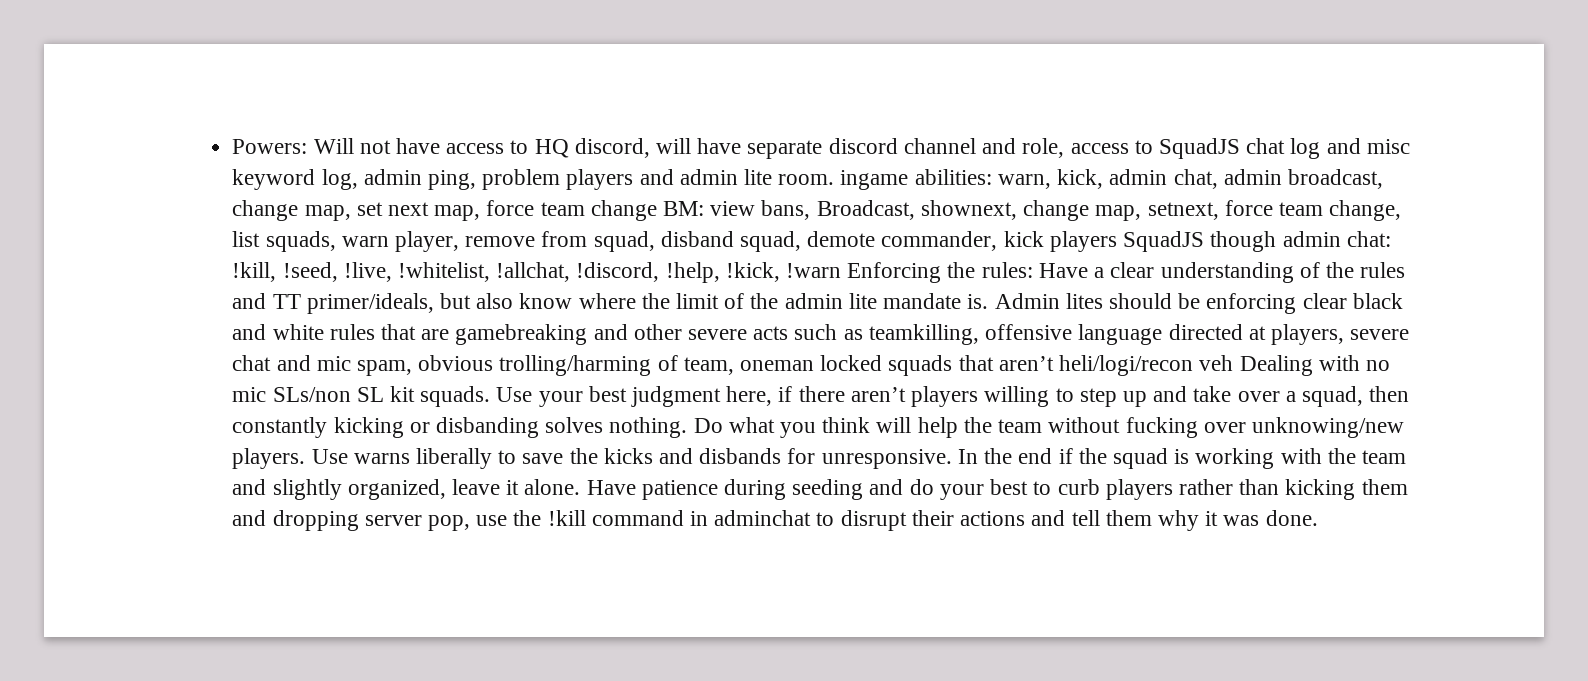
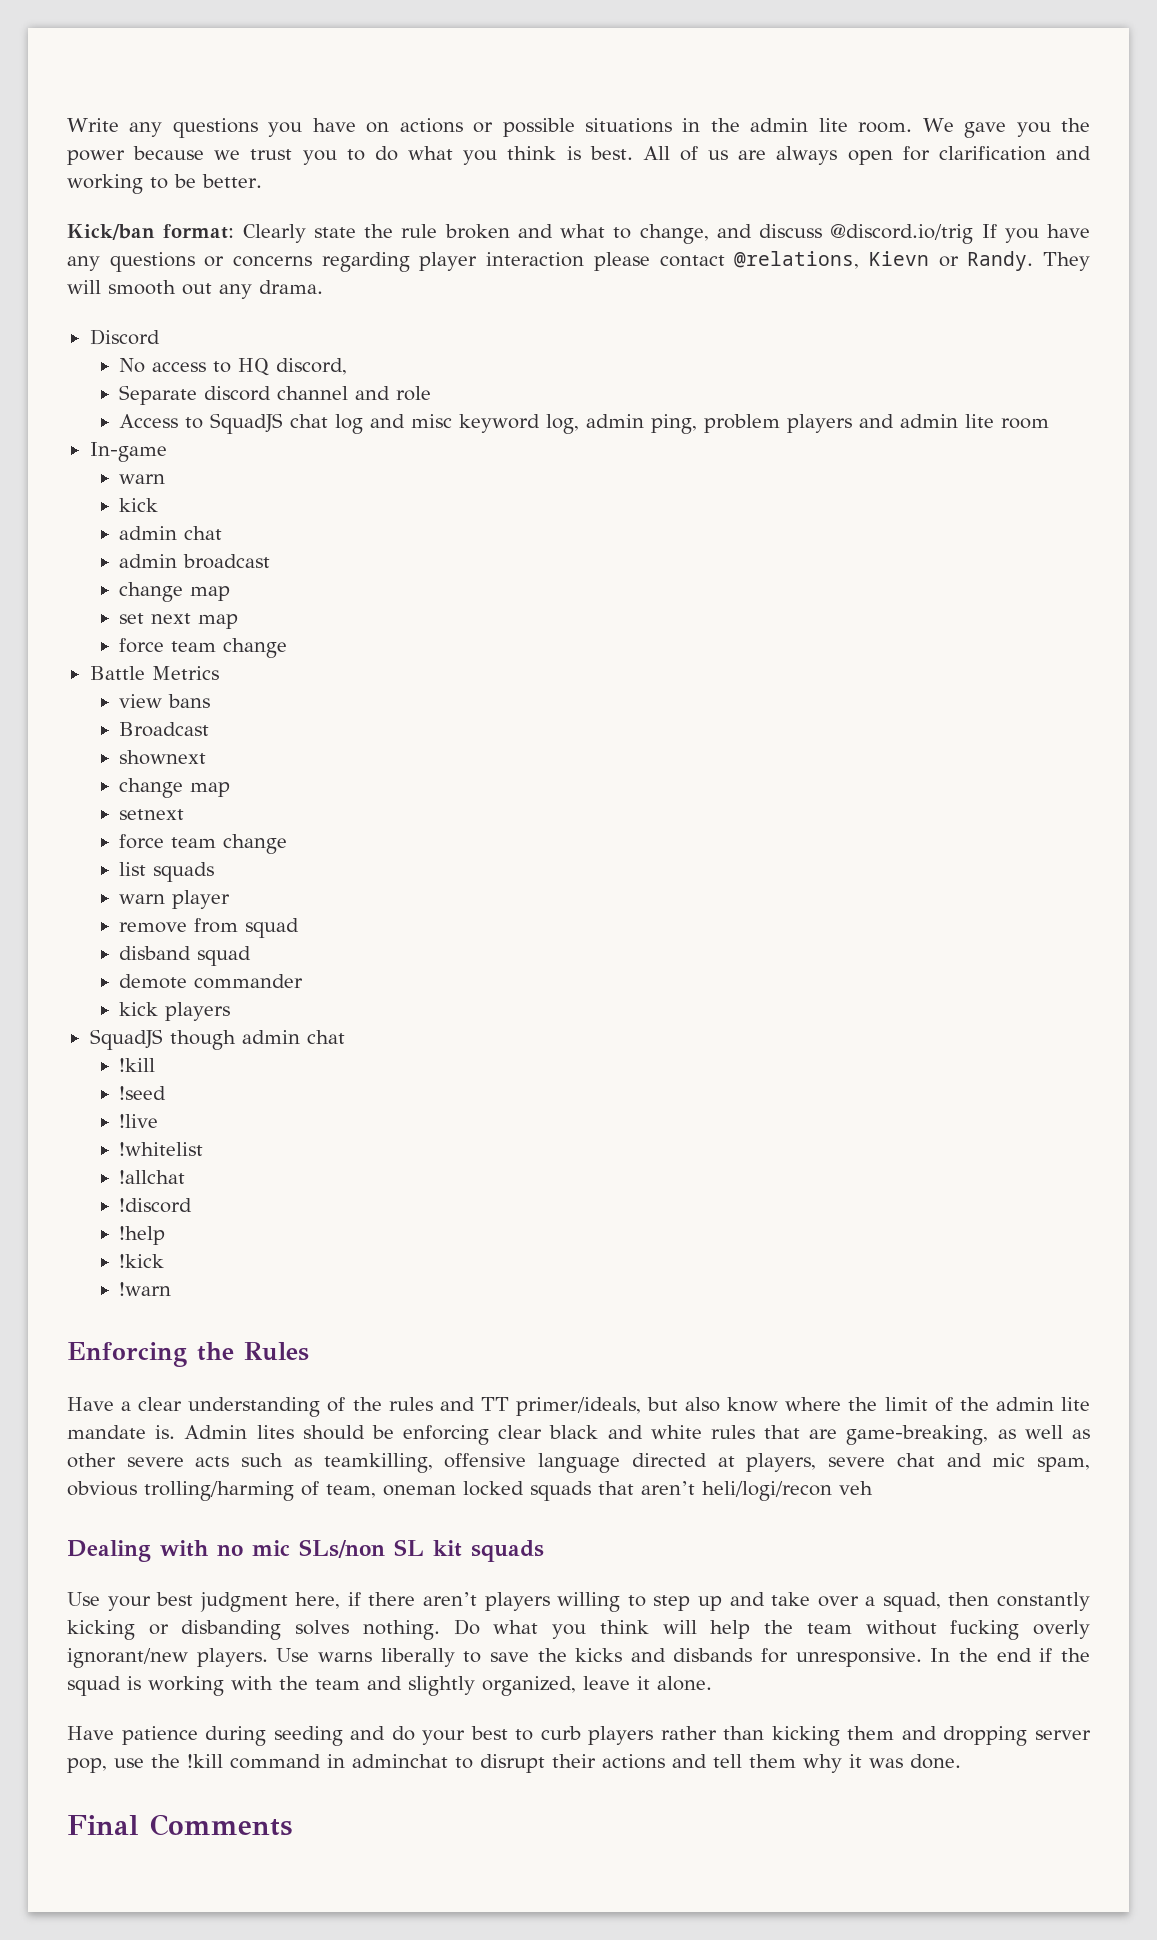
- Powers: Will not have access to HQ discord, will have separate discord channel and role, access to SquadJS chat log and misc keyword log, admin ping, problem players and admin lite room. ingame abilities: warn, kick, admin chat, admin broadcast, change map, set next map, force team change BM: view bans, Broadcast, shownext, change map, setnext, force team change, list squads, warn player, remove from squad, disband squad, demote commander, kick players SquadJS though admin chat: !kill, !seed, !live, !whitelist, !allchat, !discord, !help, !kick, !warn Enforcing the rules: Have a clear understanding of the rules and TT primer/ideals, but also know where the limit of the admin lite mandate is.
+ Write any questions you have on actions or possible situations in the admin lite room. We gave you the power because we trust you to do what you think is best. All of us are always open for clarification and working to be better.
+ Kick/ban format: Clearly state the rule broken and what to change, and discuss @discord.io/trig If you have any questions or concerns regarding player interaction please contact @relations, Kievn or Randy. They will smooth out any drama.
+ Discord
+ No access to HQ discord,
+ Separate discord channel and role
+ Access to SquadJS chat log and misc keyword log, admin ping, problem players and admin lite room
+ In-game
+ warn
+ kick
+ admin chat
+ admin broadcast
+ change map
+ set next map
+ force team change
+ Battle Metrics
+ view bans
+ Broadcast
+ shownext
+ change map
+ setnext
+ force team change
+ list squads
+ warn player
+ remove from squad
+ disband squad
+ demote commander
+ kick players
+ SquadJS though admin chat
+ !kill
+ !seed
+ !live
+ !whitelist
+ !allchat
+ !discord
+ !help
+ !kick
+ !warn
+ Enforcing the Rules
+ Have a clear understanding of the rules and TT primer/ideals, but also know where the limit of the admin lite mandate is.
- Admin lites should be enforcing clear black and white rules that are gamebreaking and other severe acts such as teamkilling, offensive language directed at players, severe chat and mic spam, obvious trolling/harming of team, oneman locked squads that aren’t heli/logi/recon veh Dealing with no mic SLs/non SL kit squads. Use your best judgment here, if there aren’t players willing to step up and take over a squad, then constantly kicking or disbanding solves nothing.
+ Admin lites should be enforcing clear black and white rules that are game-breaking, as well as other severe acts such as teamkilling, offensive language directed at players, severe chat and mic spam, obvious trolling/harming of team, oneman locked squads that aren’t heli/logi/recon veh
+ Dealing with no mic SLs/non SL kit squads
+ Use your best judgment here, if there aren’t players willing to step up and take over a squad, then constantly kicking or disbanding solves nothing.
- Do what you think will help the team without fucking over unknowing/new players.
+ Do what you think will help the team without fucking overly ignorant/new players.
- In the end if the squad is working with the team and slightly organized, leave it alone. Have patience during seeding and do your best to curb players rather than kicking them and dropping server pop, use the !kill command in adminchat to disrupt their actions and tell them why it was done.
+ In the end if the squad is working with the team and slightly organized, leave it alone.
+ Have patience during seeding and do your best to curb players rather than kicking them and dropping server pop, use the !kill command in adminchat to disrupt their actions and tell them why it was done.
+ Final Comments

